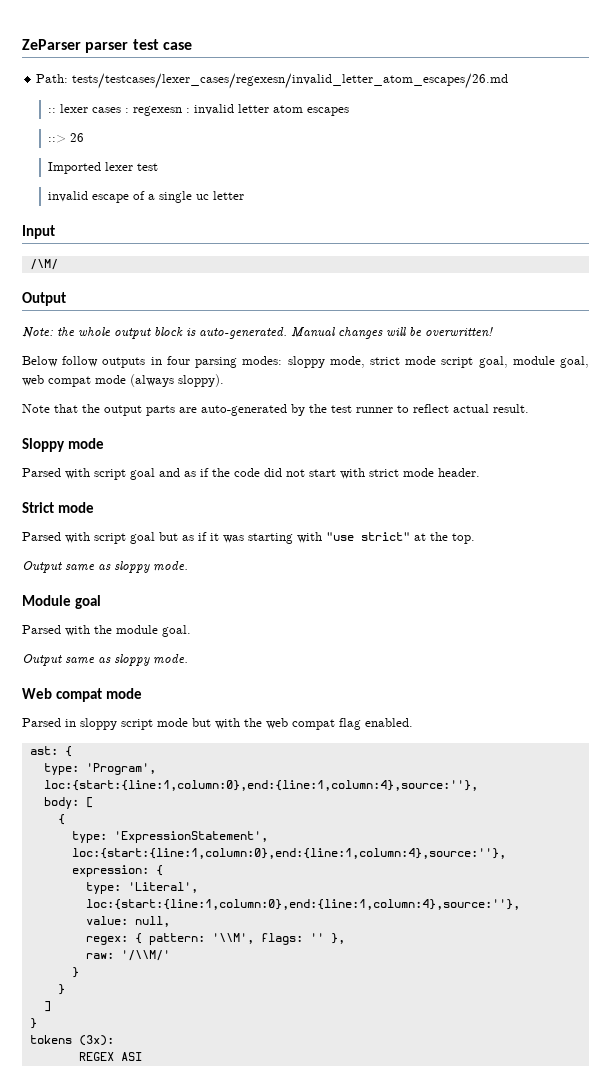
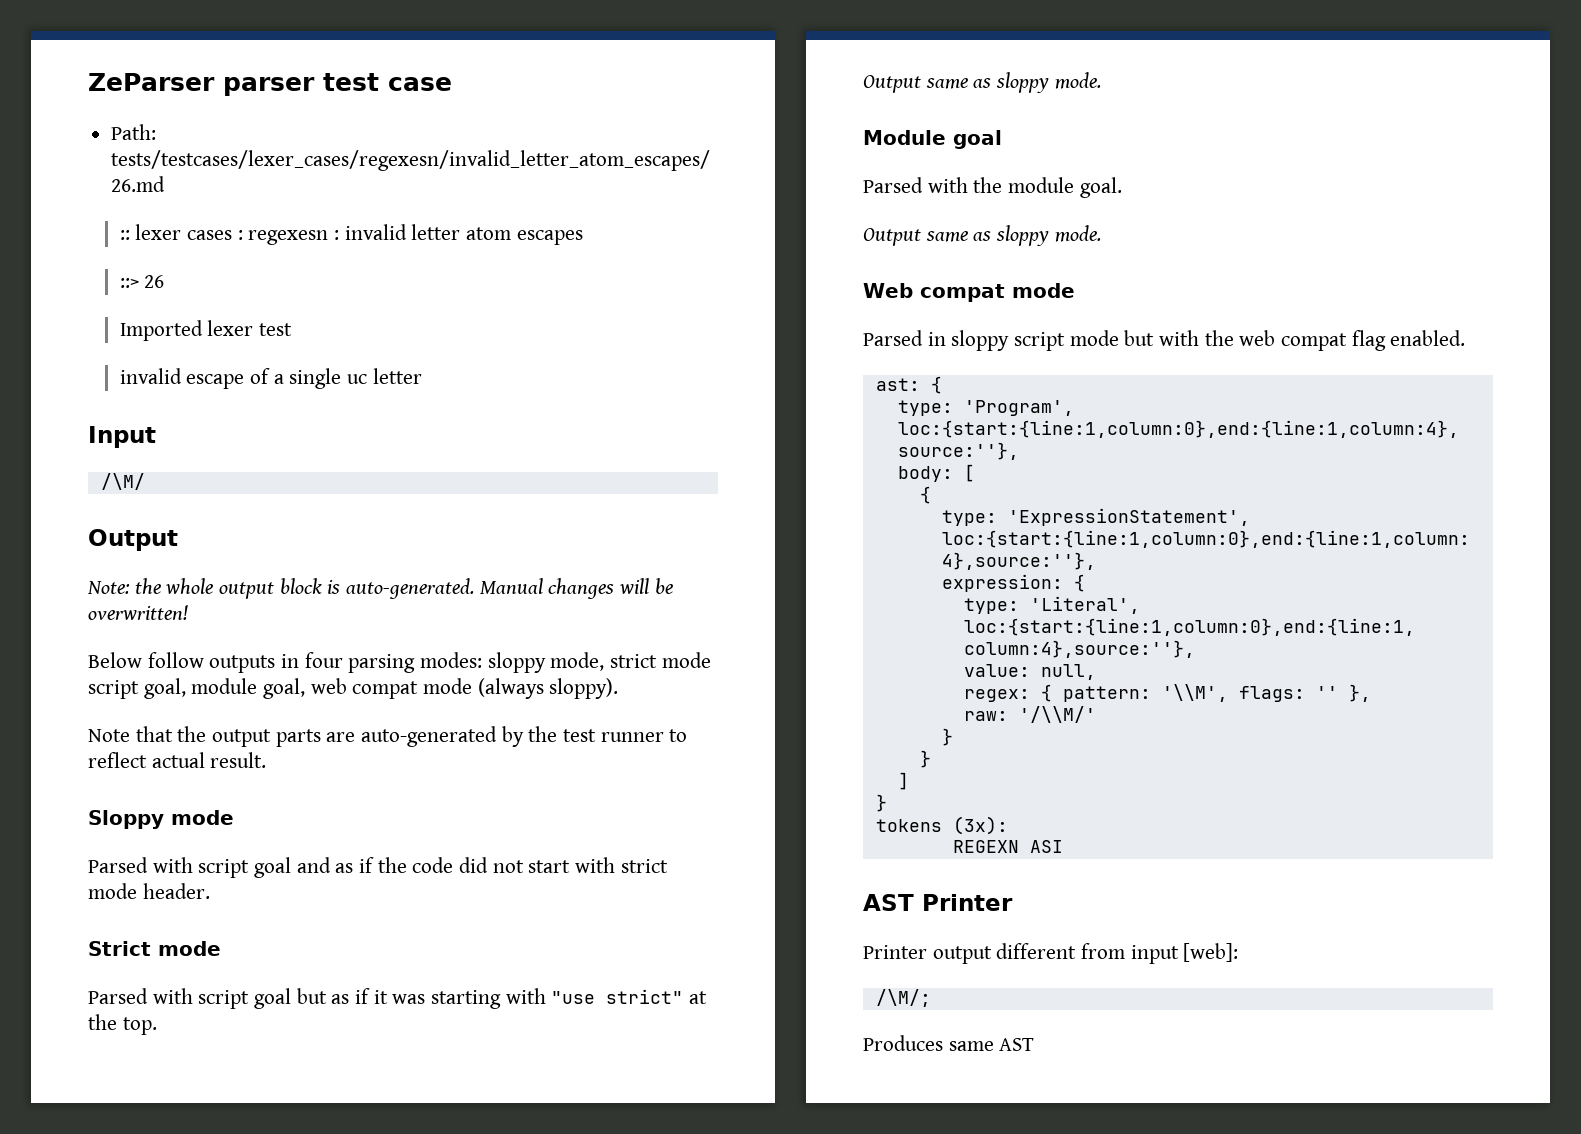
- REGEX ASI
+ REGEXN ASI
+ AST Printer
+ Printer output different from input [web]:
+ /\M/;
+ Produces same AST

